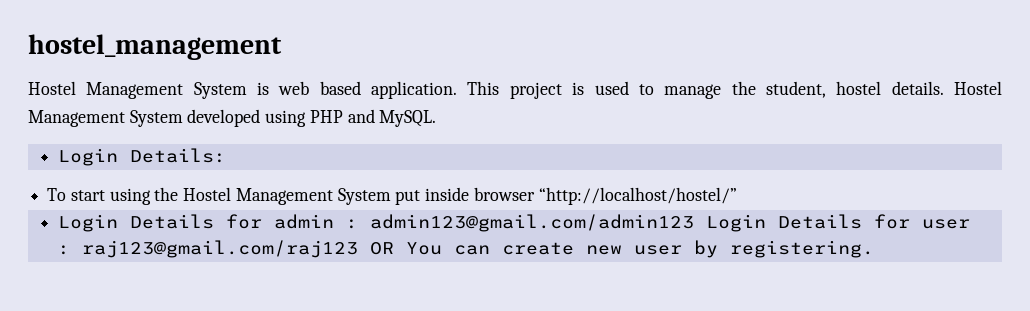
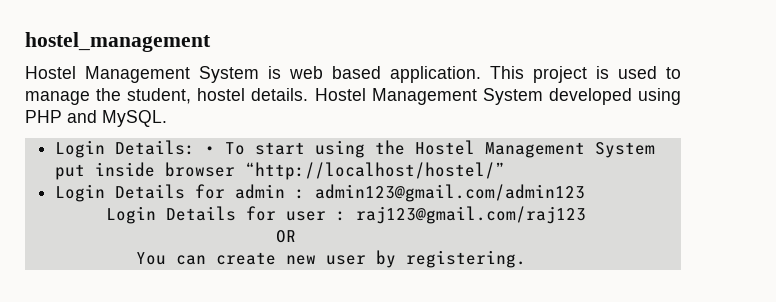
- Login Details:
- To start using the Hostel Management System put inside browser “http://localhost/hostel/”
+ Login Details: • To start using the Hostel Management System put inside browser “http://localhost/hostel/”
- Login Details for admin : admin123@gmail.com/admin123 Login Details for user : raj123@gmail.com/raj123 OR You can create new user by registering.
+ Login Details for admin : admin123@gmail.com/admin123
+ Login Details for user : raj123@gmail.com/raj123
+ OR
+ You can create new user by registering.

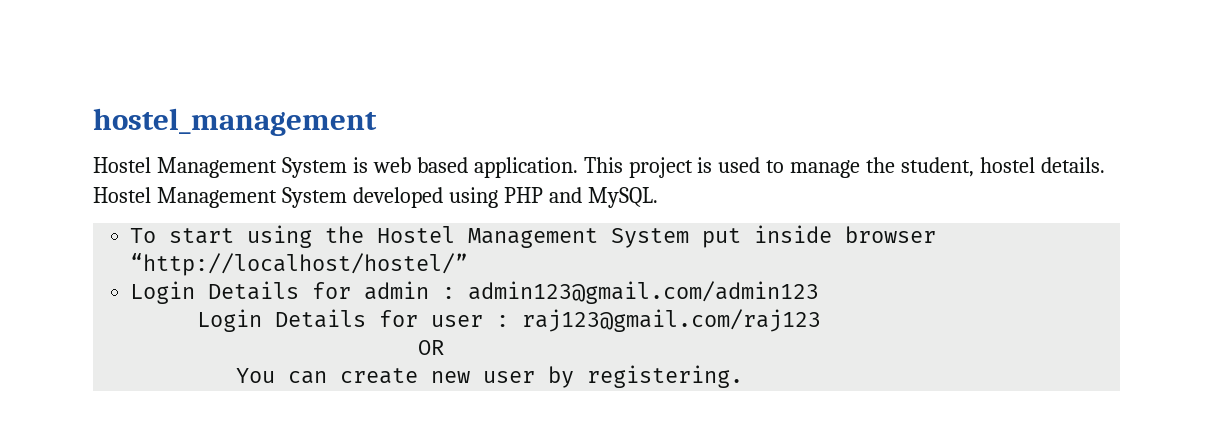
- Login Details: • To start using the Hostel Management System put inside browser “http://localhost/hostel/”
+ To start using the Hostel Management System put inside browser “http://localhost/hostel/”

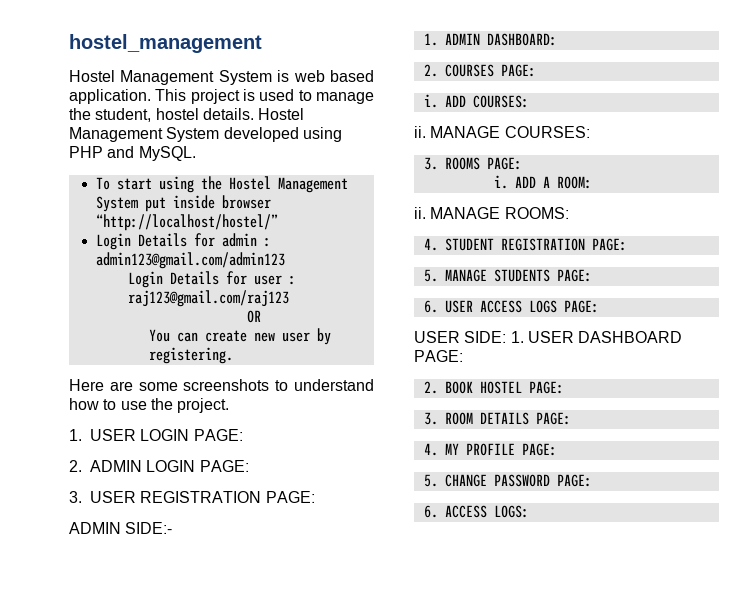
+ Here are some screenshots to understand how to use the project.
+ 1. USER LOGIN PAGE:
+ 2. ADMIN LOGIN PAGE:
+ 3. USER REGISTRATION PAGE:
+ ADMIN SIDE:-
+ 1. ADMIN DASHBOARD:
+ 2. COURSES PAGE:
+ i. ADD COURSES:
+ ii. MANAGE COURSES:
+ 3. ROOMS PAGE:
+ i. ADD A ROOM:
+ ii. MANAGE ROOMS:
+ 4. STUDENT REGISTRATION PAGE:
+ 5. MANAGE STUDENTS PAGE:
+ 6. USER ACCESS LOGS PAGE:
+ USER SIDE: 1. USER DASHBOARD PAGE:
+ 2. BOOK HOSTEL PAGE:
+ 3. ROOM DETAILS PAGE:
+ 4. MY PROFILE PAGE:
+ 5. CHANGE PASSWORD PAGE:
+ 6. ACCESS LOGS:

